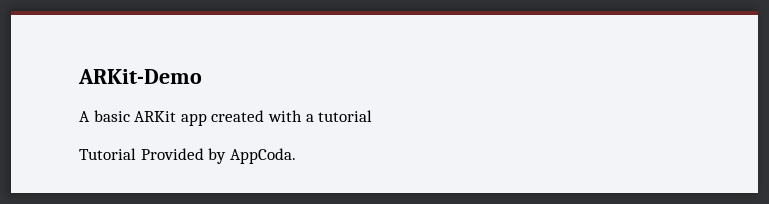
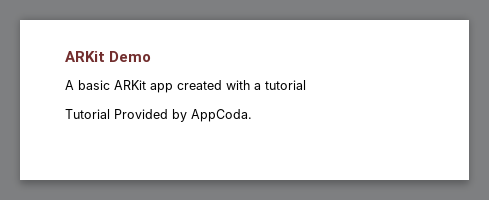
- ARKit-Demo
+ ARKit Demo

